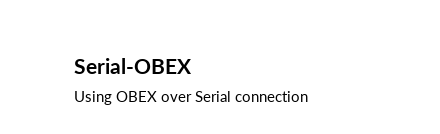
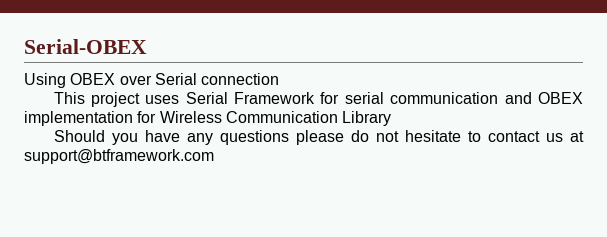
+ This project uses Serial Framework for serial communication and OBEX implementation for Wireless Communication Library
+ Should you have any questions please do not hesitate to contact us at support@btframework.com

